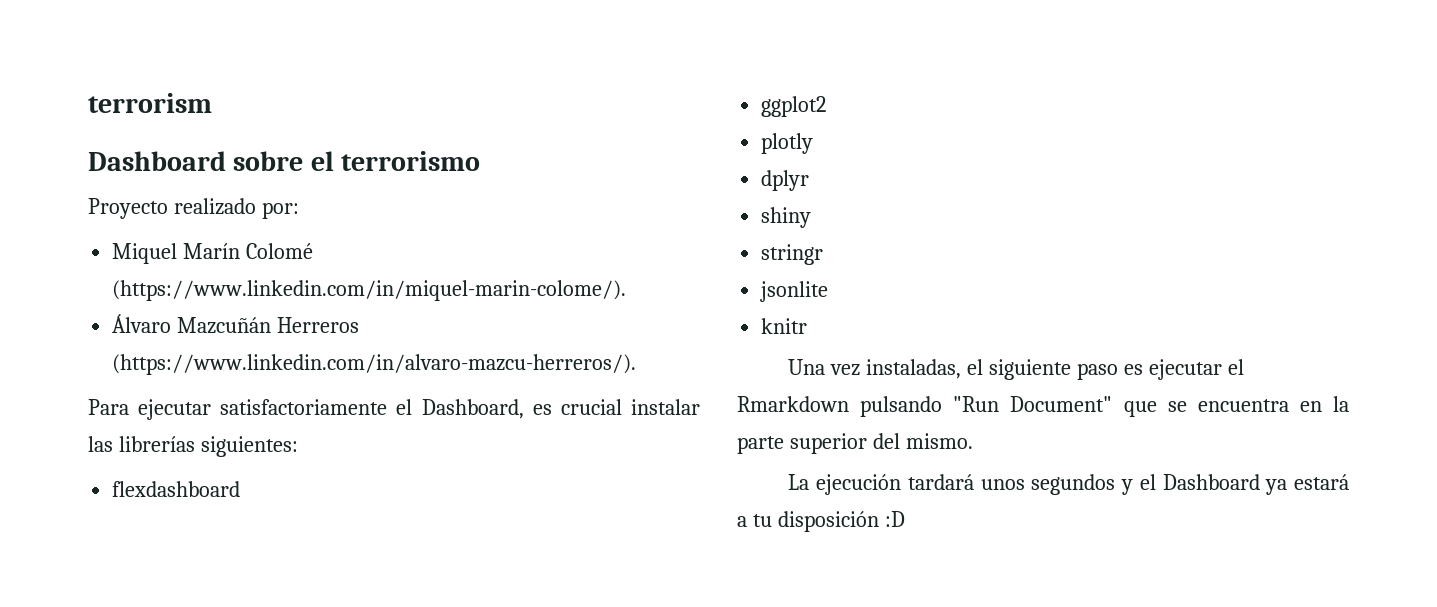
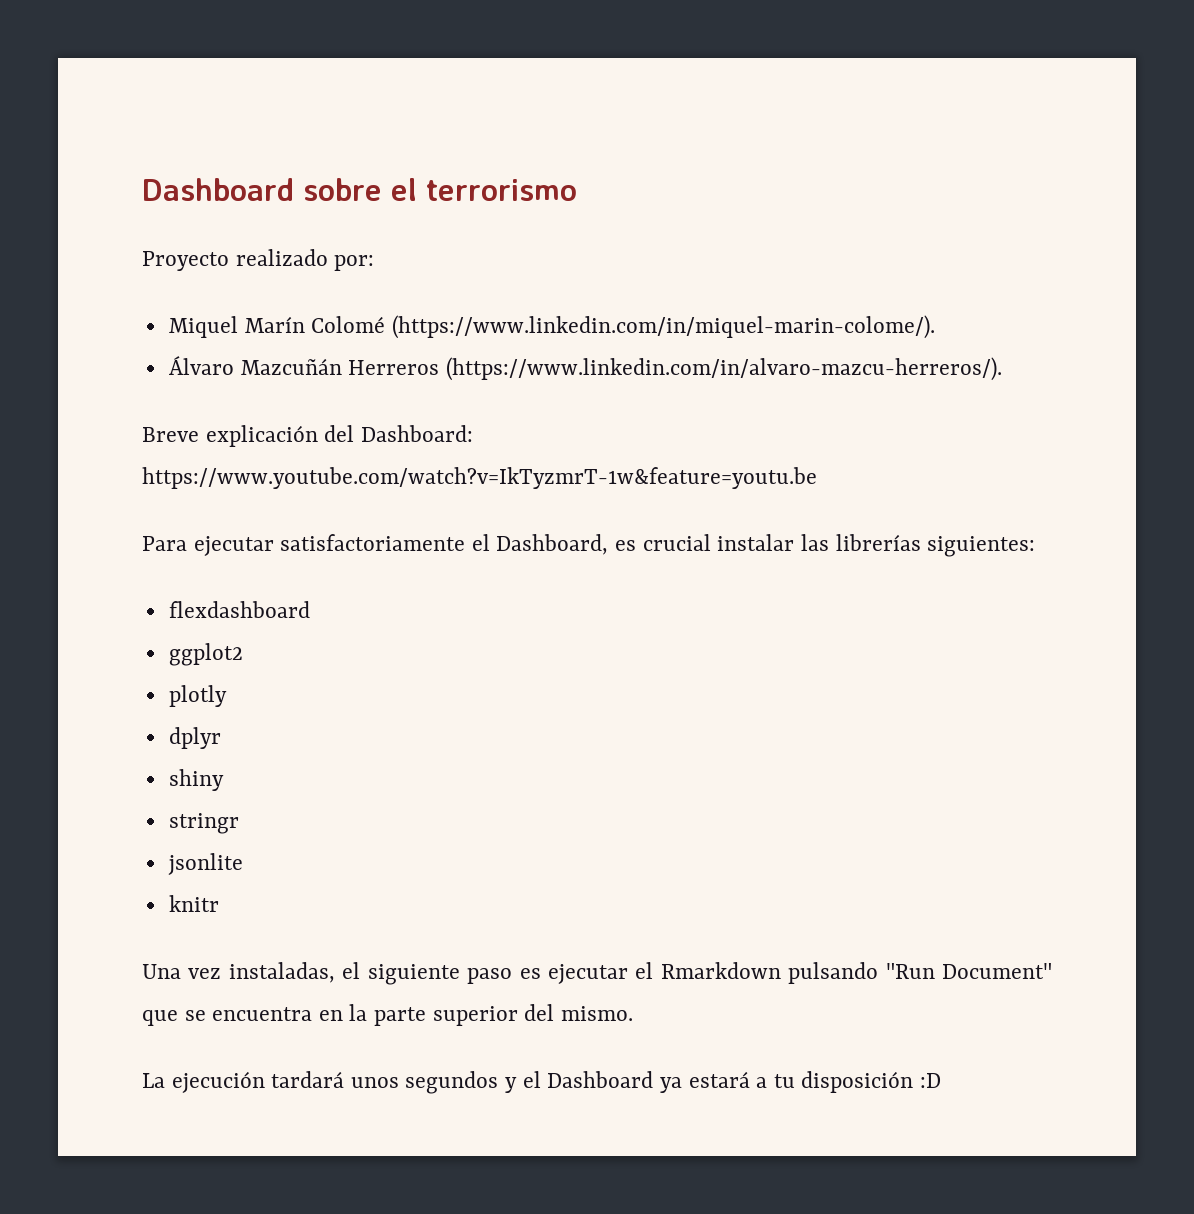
- terrorism
+ Breve explicación del Dashboard: https://www.youtube.com/watch?v=IkTyzmrT-1w&feature=youtu.be

